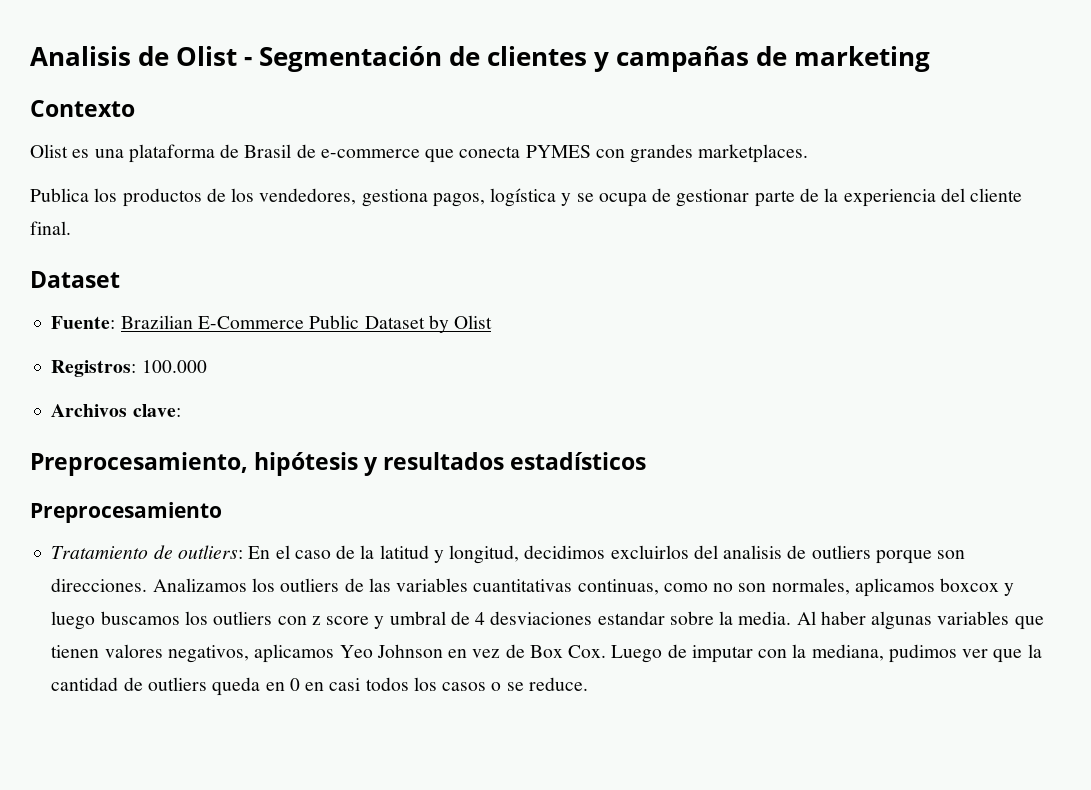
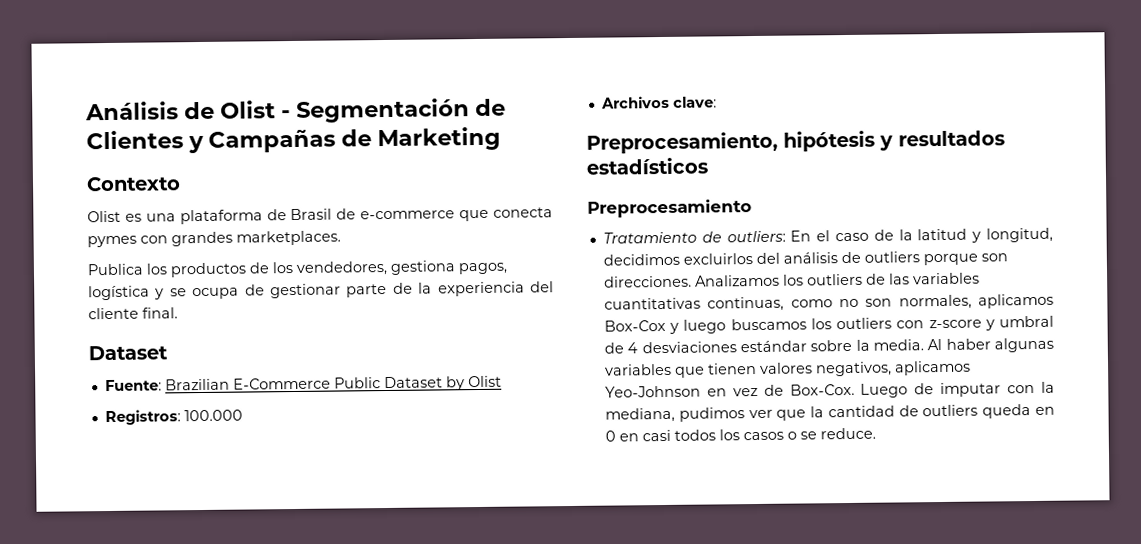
- Analisis de Olist - Segmentación de clientes y campañas de marketing
+ Análisis de Olist - Segmentación de Clientes y Campañas de Marketing
- Olist es una plataforma de Brasil de e-commerce que conecta PYMES con grandes marketplaces.
+ Olist es una plataforma de Brasil de e-commerce que conecta pymes con grandes marketplaces.
- Tratamiento de outliers: En el caso de la latitud y longitud, decidimos excluirlos del analisis de outliers porque son direcciones.
+ Tratamiento de outliers: En el caso de la latitud y longitud, decidimos excluirlos del análisis de outliers porque son direcciones.
- Analizamos los outliers de las variables cuantitativas continuas, como no son normales, aplicamos boxcox y luego buscamos los outliers con z score y umbral de 4 desviaciones estandar sobre la media.
+ Analizamos los outliers de las variables cuantitativas continuas, como no son normales, aplicamos Box-Cox y luego buscamos los outliers con z-score y umbral de 4 desviaciones estándar sobre la media.
- Al haber algunas variables que tienen valores negativos, aplicamos Yeo Johnson en vez de Box Cox. Luego de imputar con la mediana, pudimos ver que la cantidad de outliers queda en 0 en casi todos los casos o se reduce.
+ Al haber algunas variables que tienen valores negativos, aplicamos Yeo-Johnson en vez de Box-Cox. Luego de imputar con la mediana, pudimos ver que la cantidad de outliers queda en 0 en casi todos los casos o se reduce.

